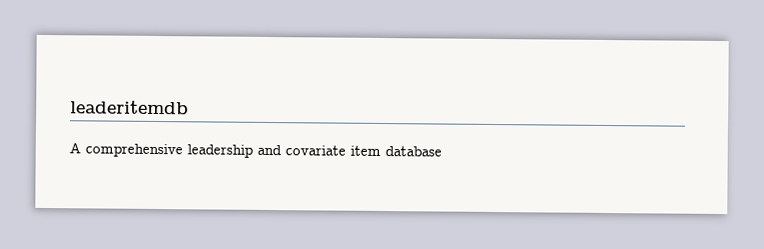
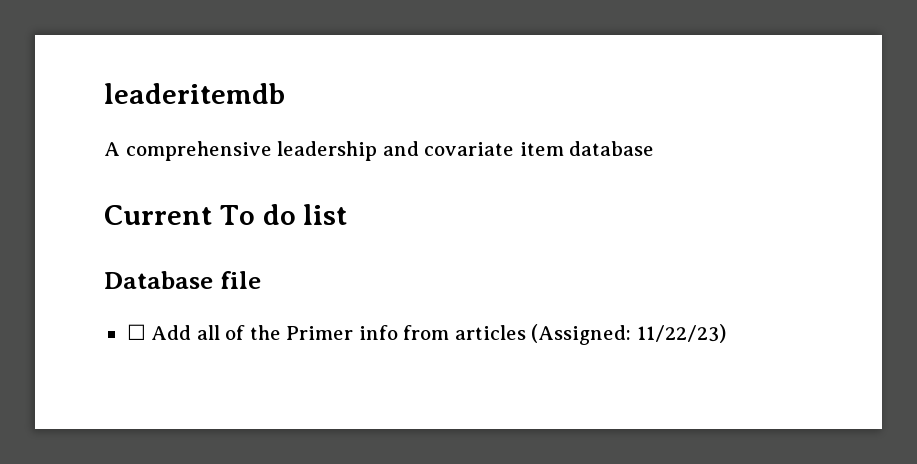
+ Current To do list
+ Database file
+ ☐ Add all of the Primer info from articles (Assigned: 11/22/23)

